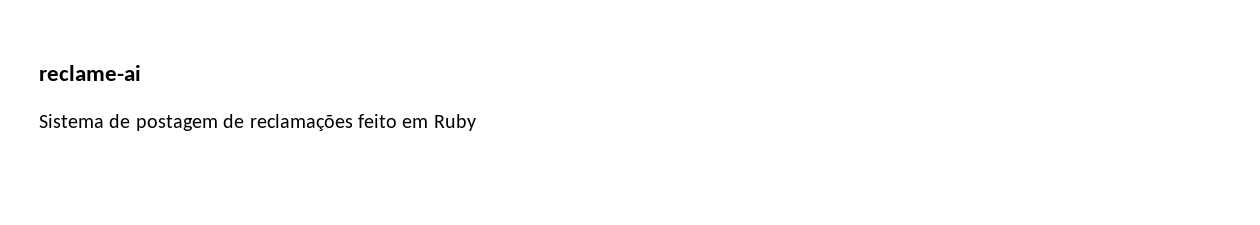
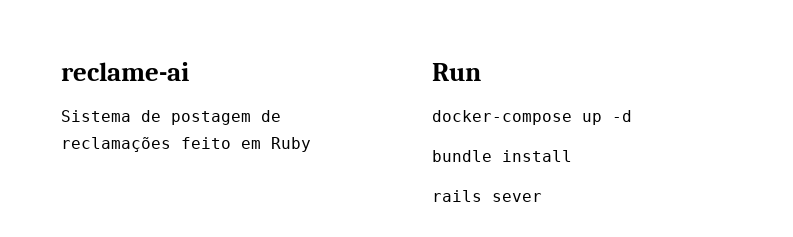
+ Run
+ docker-compose up -d
+ bundle install
+ rails sever

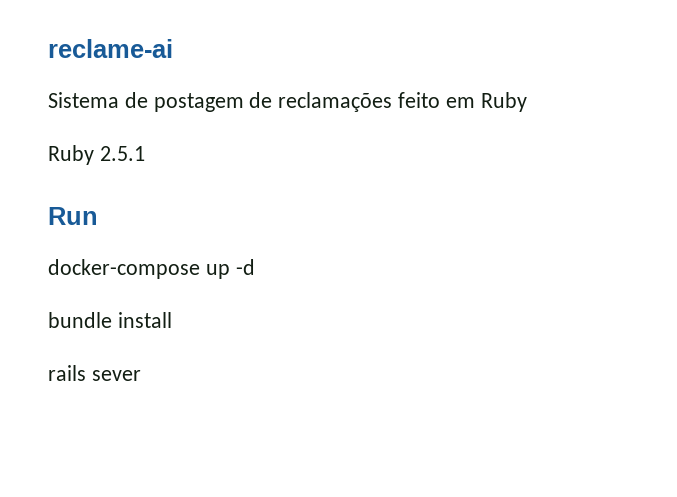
+ Ruby 2.5.1

